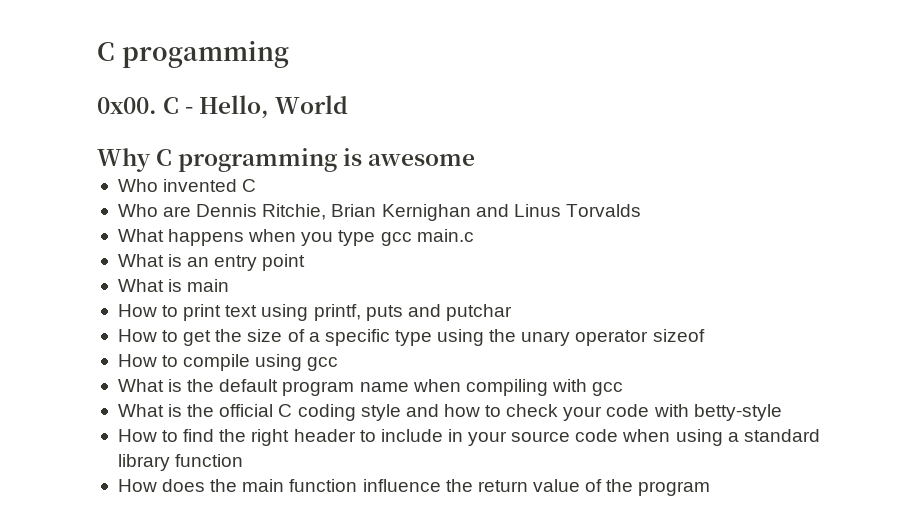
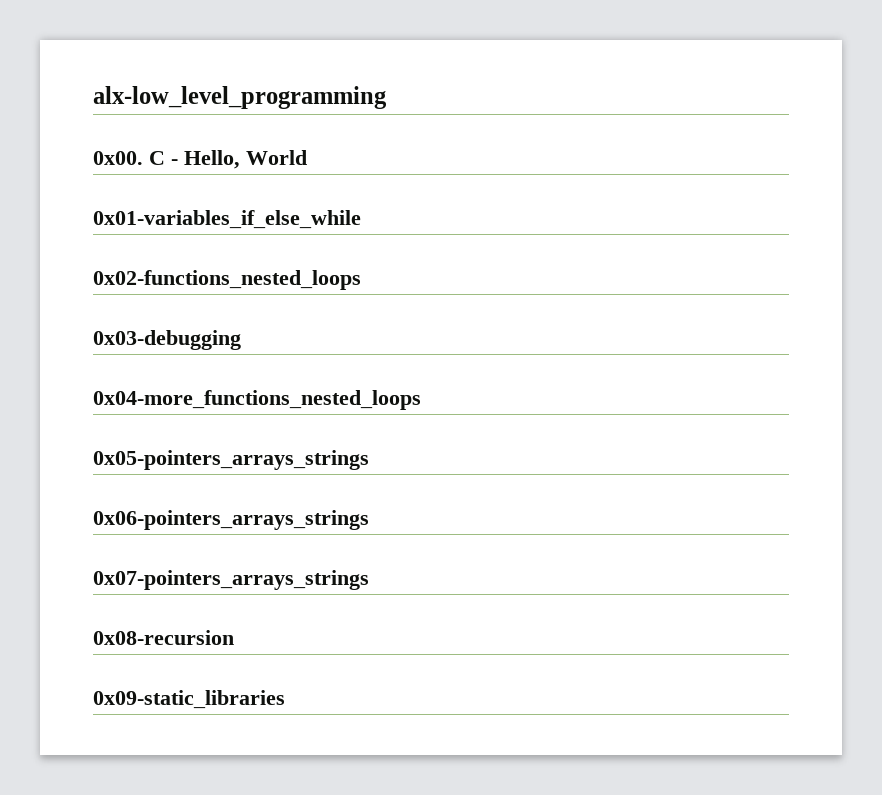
- C progamming
+ alx-low_level_programming
- Why C programming is awesome
- Who invented C
- Who are Dennis Ritchie, Brian Kernighan and Linus Torvalds
- What happens when you type gcc main.c
- What is an entry point
- What is main
- How to print text using printf, puts and putchar
- How to get the size of a specific type using the unary operator sizeof
- How to compile using gcc
- What is the default program name when compiling with gcc
- What is the official C coding style and how to check your code with betty-style
- How to find the right header to include in your source code when using a standard library function
- How does the main function influence the return value of the program
+ 0x01-variables_if_else_while
+ 0x02-functions_nested_loops
+ 0x03-debugging
+ 0x04-more_functions_nested_loops
+ 0x05-pointers_arrays_strings
+ 0x06-pointers_arrays_strings
+ 0x07-pointers_arrays_strings
+ 0x08-recursion
+ 0x09-static_libraries

